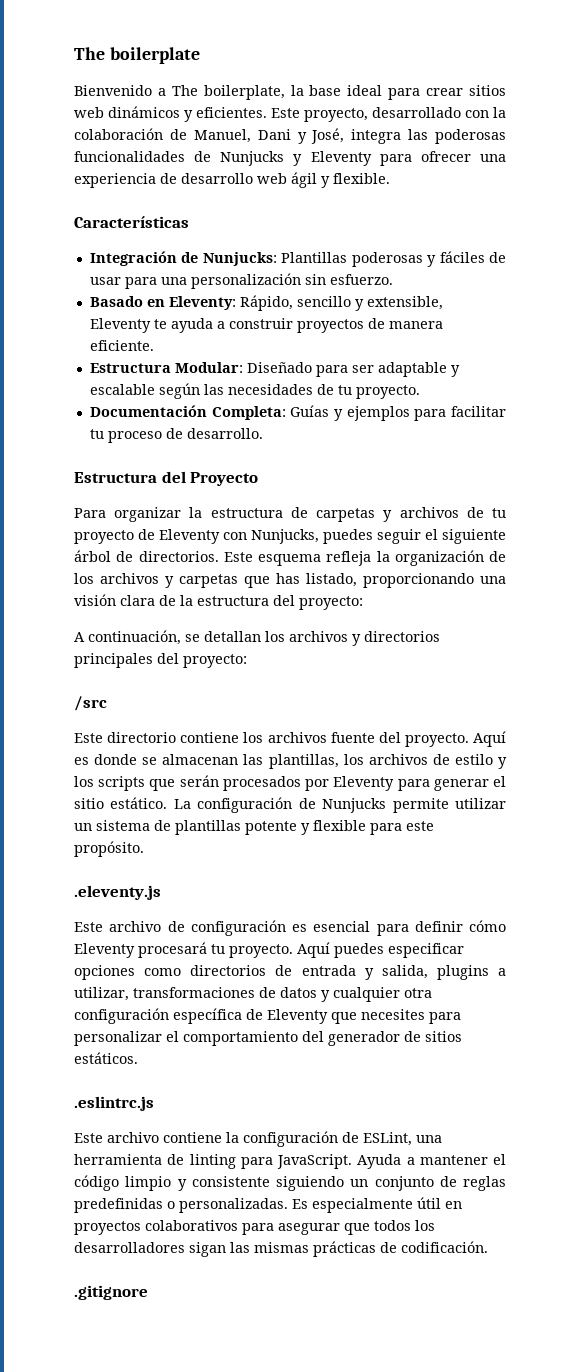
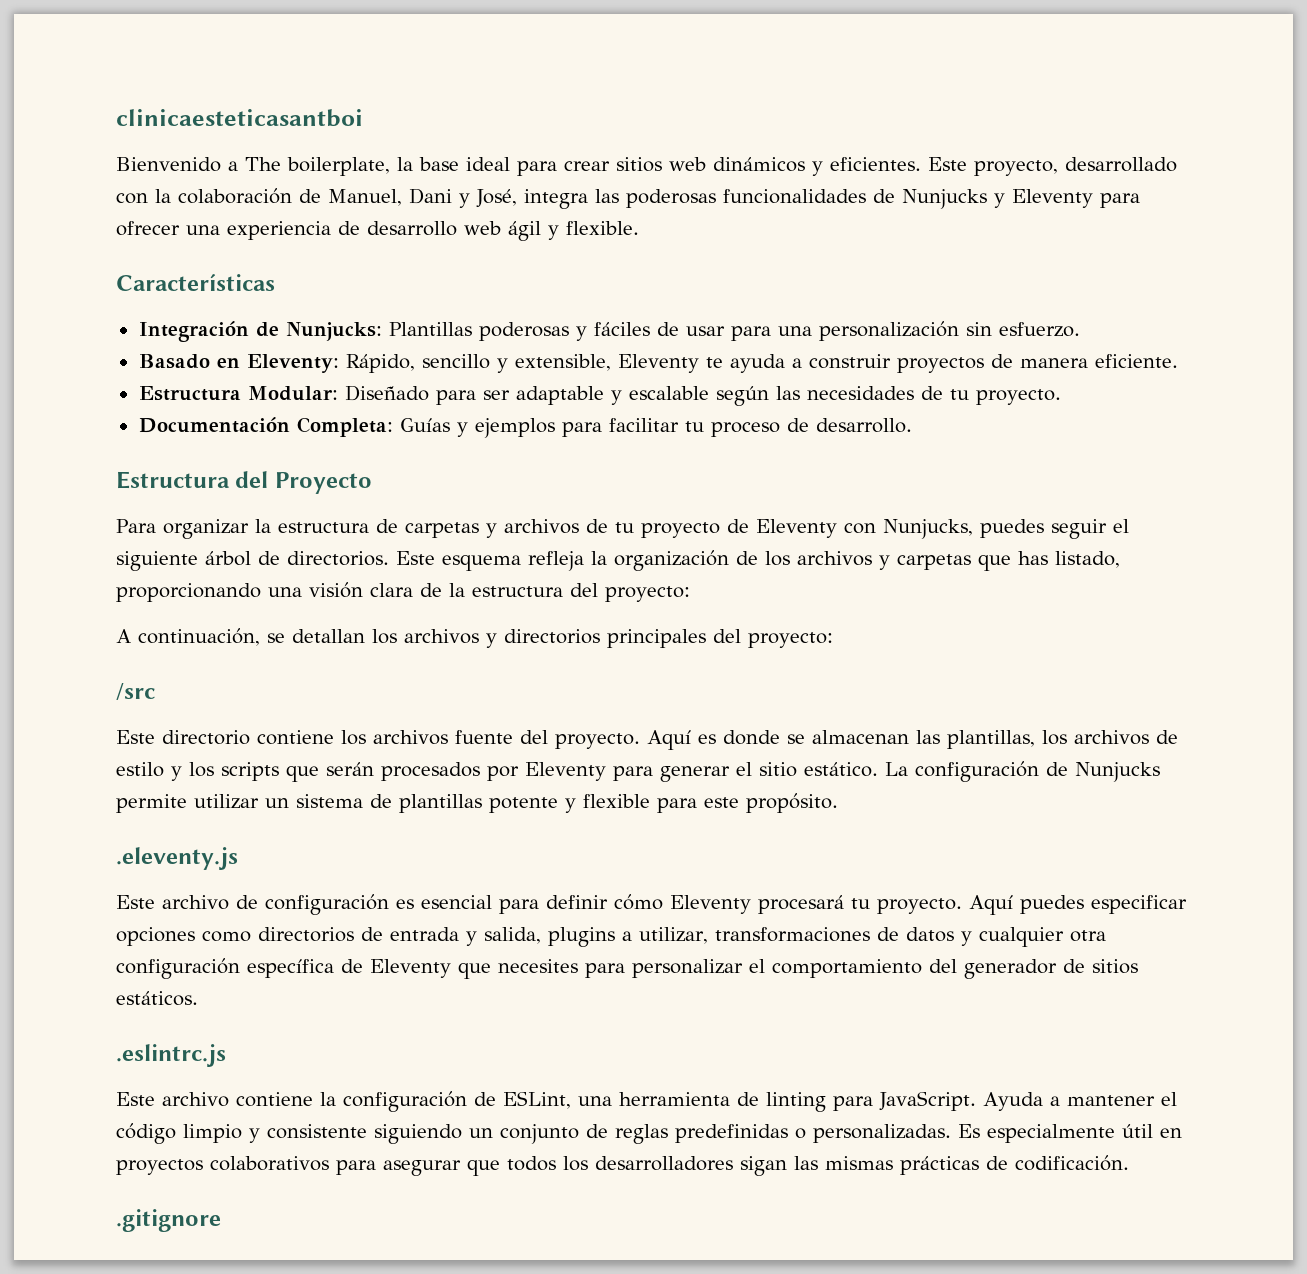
- The boilerplate
+ clinicaesteticasantboi

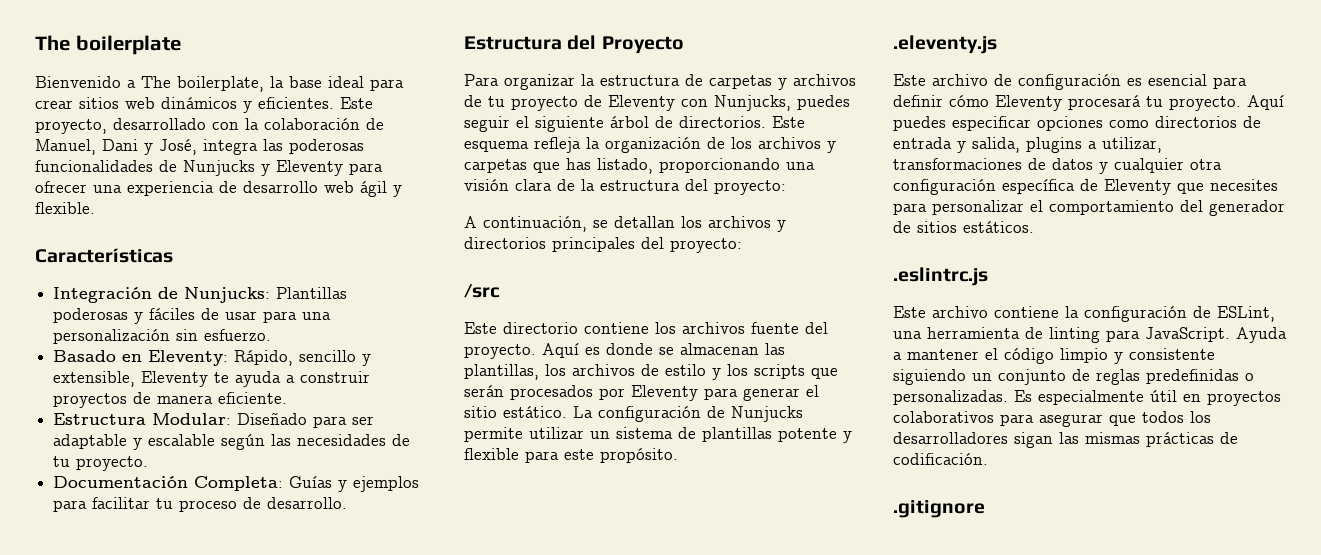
- clinicaesteticasantboi
+ The boilerplate

